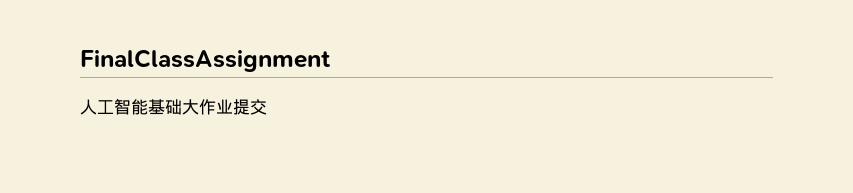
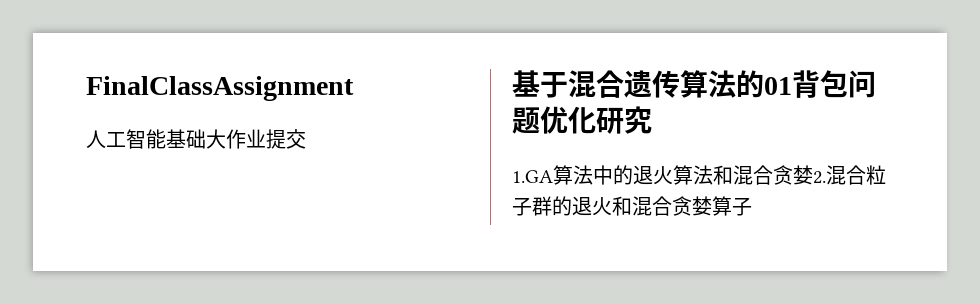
+ 基于混合遗传算法的01背包问题优化研究
+ 1.GA算法中的退火算法和混合贪婪2.混合粒子群的退火和混合贪婪算子

